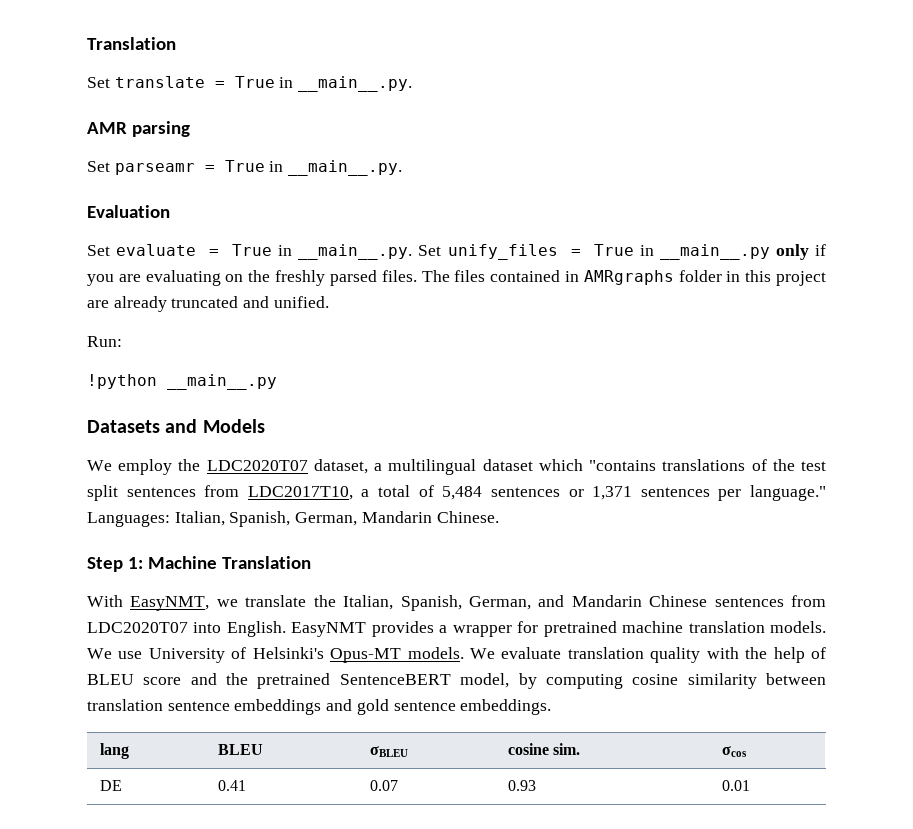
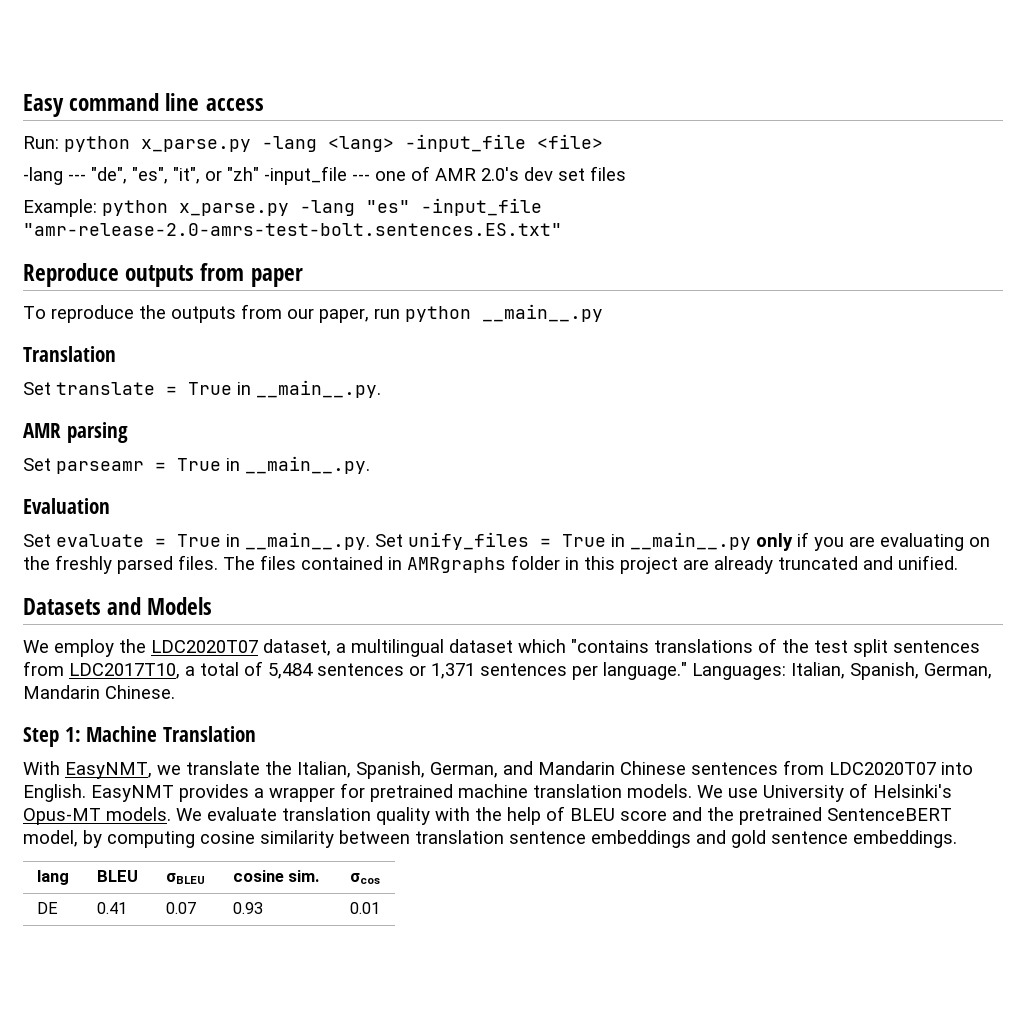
+ Easy command line access
+ Run: python x_parse.py -lang <lang> -input_file <file>
+ -lang --- "de", "es", "it", or "zh" -input_file --- one of AMR 2.0's dev set files
+ Example: python x_parse.py -lang "es" -input_file "amr-release-2.0-amrs-test-bolt.sentences.ES.txt"
+ Reproduce outputs from paper
+ To reproduce the outputs from our paper, run python __main__.py
- Run:
- !python __main__.py

